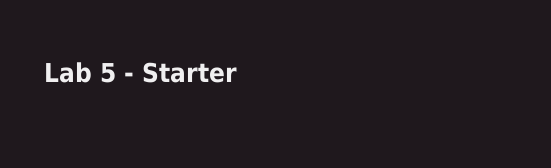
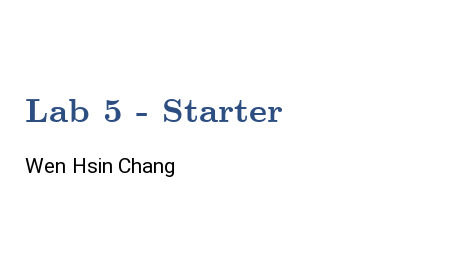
+ Wen Hsin Chang

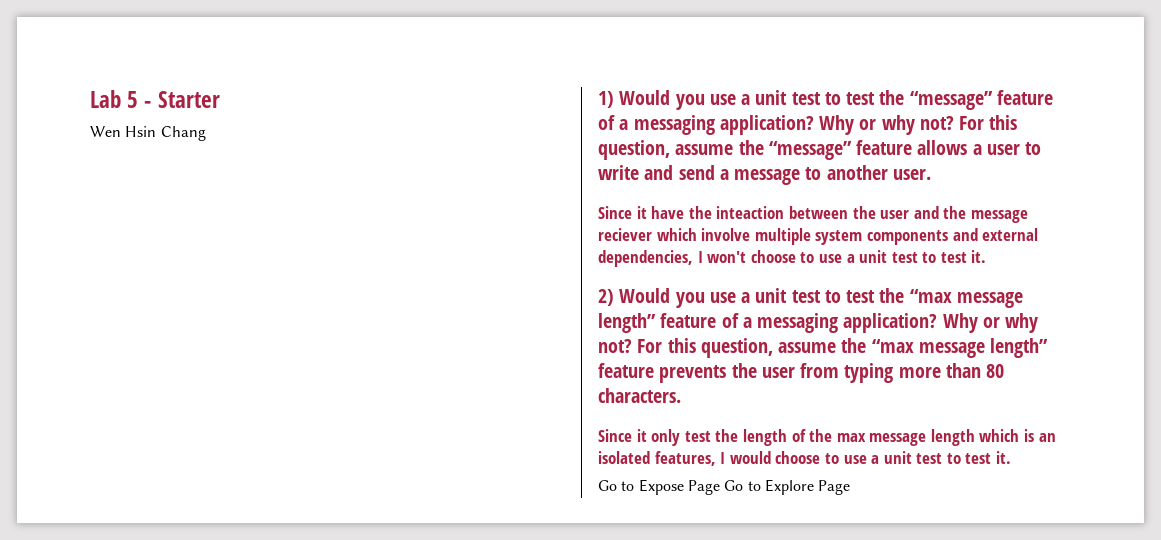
+ 1) Would you use a unit test to test the “message” feature of a messaging application? Why or why not? For this question, assume the “message” feature allows a user to write and send a message to another user.
+ Since it have the inteaction between the user and the message reciever which involve multiple system components and external dependencies, I won't choose to use a unit test to test it.
+ 2) Would you use a unit test to test the “max message length” feature of a messaging application? Why or why not? For this question, assume the “max message length” feature prevents the user from typing more than 80 characters.
+ Since it only test the length of the max message length which is an isolated features, I would choose to use a unit test to test it.
+ Go to Expose Page Go to Explore Page

